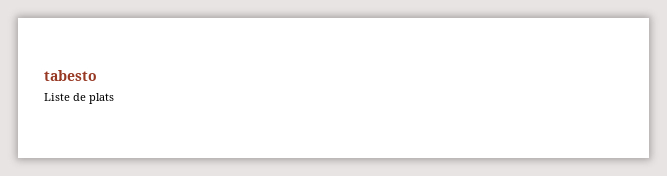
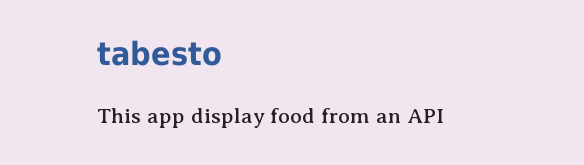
- Liste de plats
+ This app display food from an API

